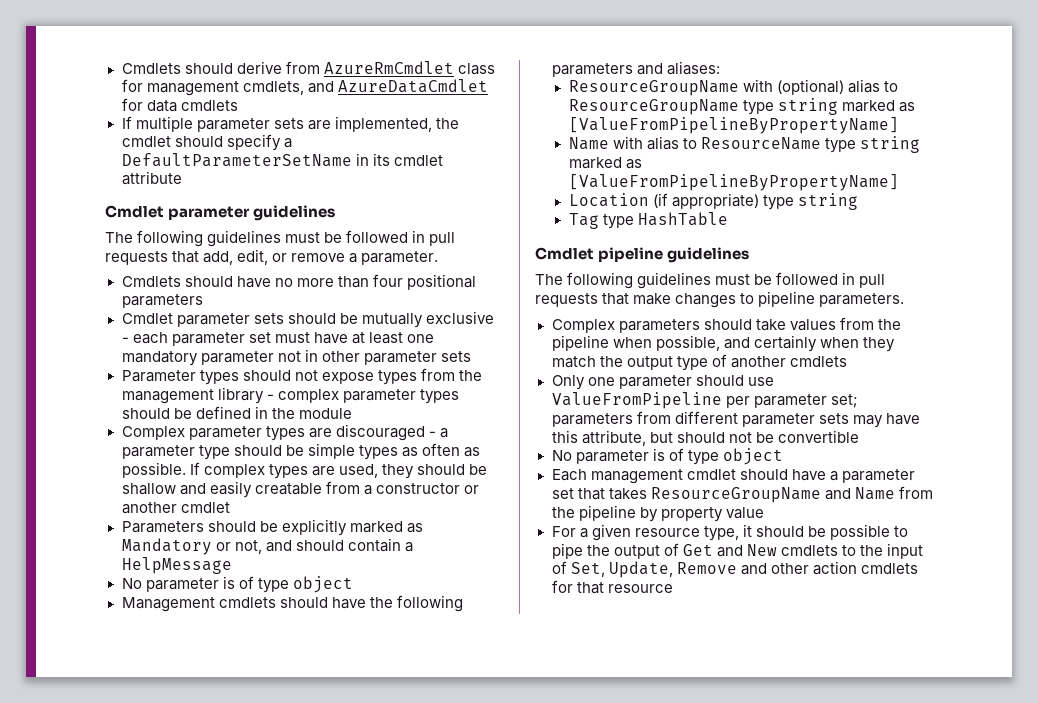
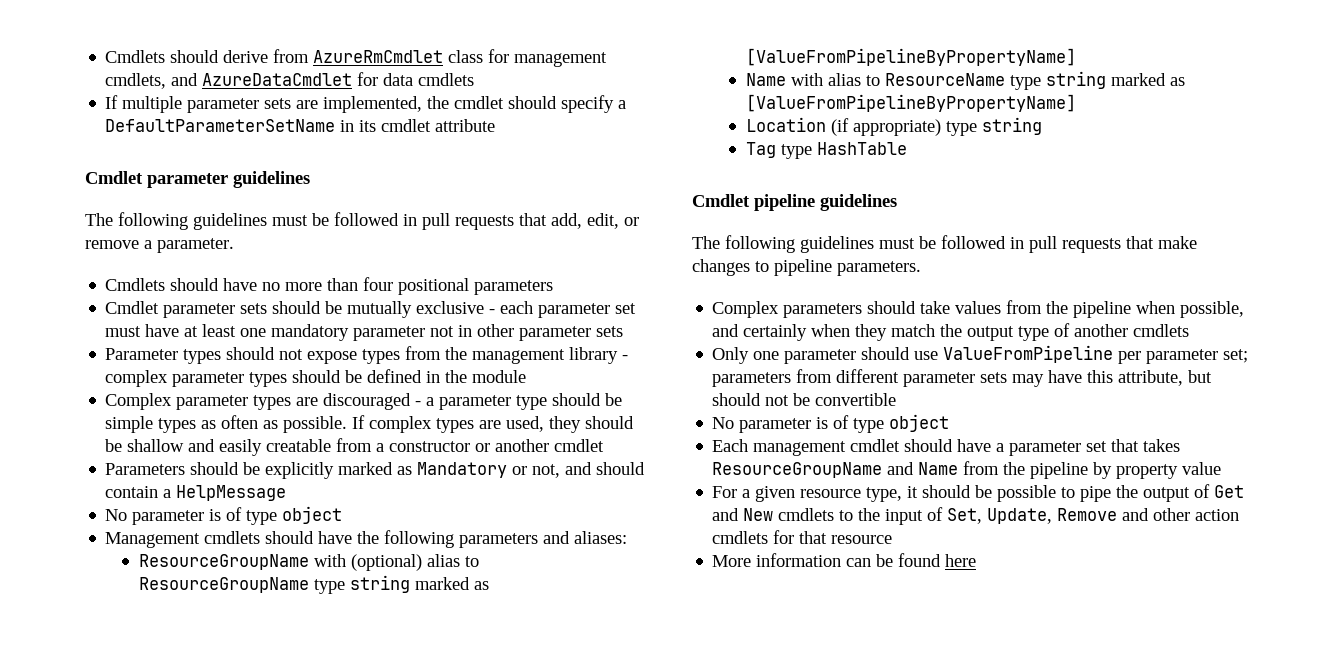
+ More information can be found here

